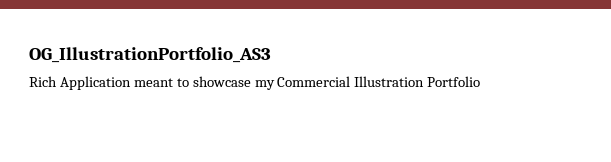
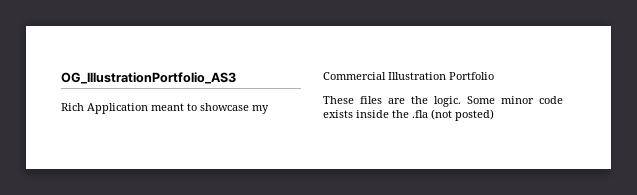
+ These files are the logic. Some minor code exists inside the .fla (not posted)

